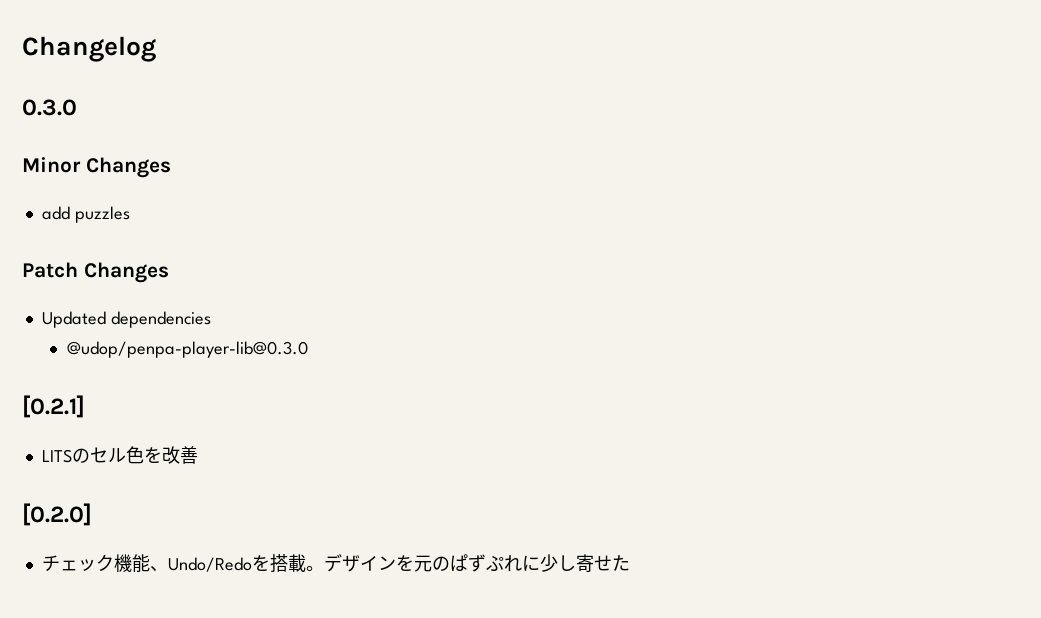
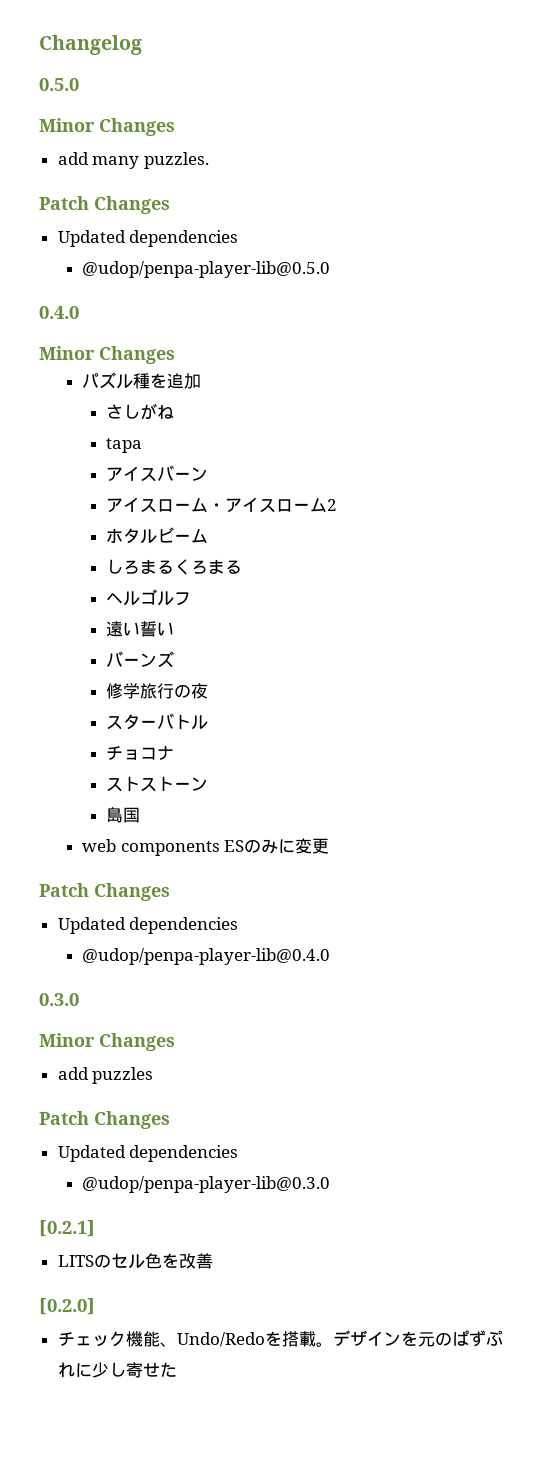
+ 0.5.0
+ Minor Changes
+ add many puzzles.
+ Patch Changes
+ Updated dependencies
+ @udop/penpa-player-lib@0.5.0
+ 0.4.0
+ Minor Changes
+ パズル種を追加
+ さしがね
+ tapa
+ アイスバーン
+ アイスローム・アイスローム2
+ ホタルビーム
+ しろまるくろまる
+ ヘルゴルフ
+ 遠い誓い
+ バーンズ
+ 修学旅行の夜
+ スターバトル
+ チョコナ
+ ストストーン
+ 島国
+ web components ESのみに変更
+ Patch Changes
+ Updated dependencies
+ @udop/penpa-player-lib@0.4.0

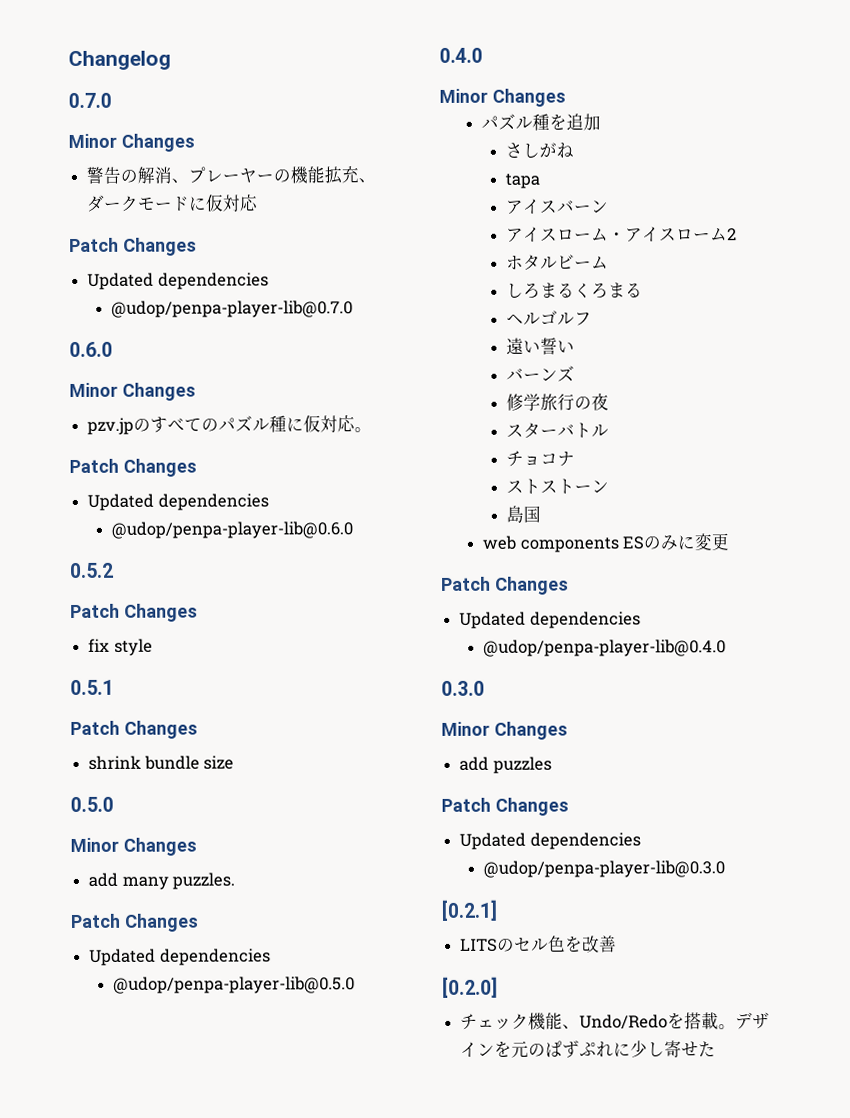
+ 0.7.0
+ Minor Changes
+ 警告の解消、プレーヤーの機能拡充、ダークモードに仮対応
+ Patch Changes
+ Updated dependencies
+ @udop/penpa-player-lib@0.7.0
+ 0.6.0
+ Minor Changes
+ pzv.jpのすべてのパズル種に仮対応。
+ Patch Changes
+ Updated dependencies
+ @udop/penpa-player-lib@0.6.0
+ 0.5.2
+ Patch Changes
+ fix style
+ 0.5.1
+ Patch Changes
+ shrink bundle size

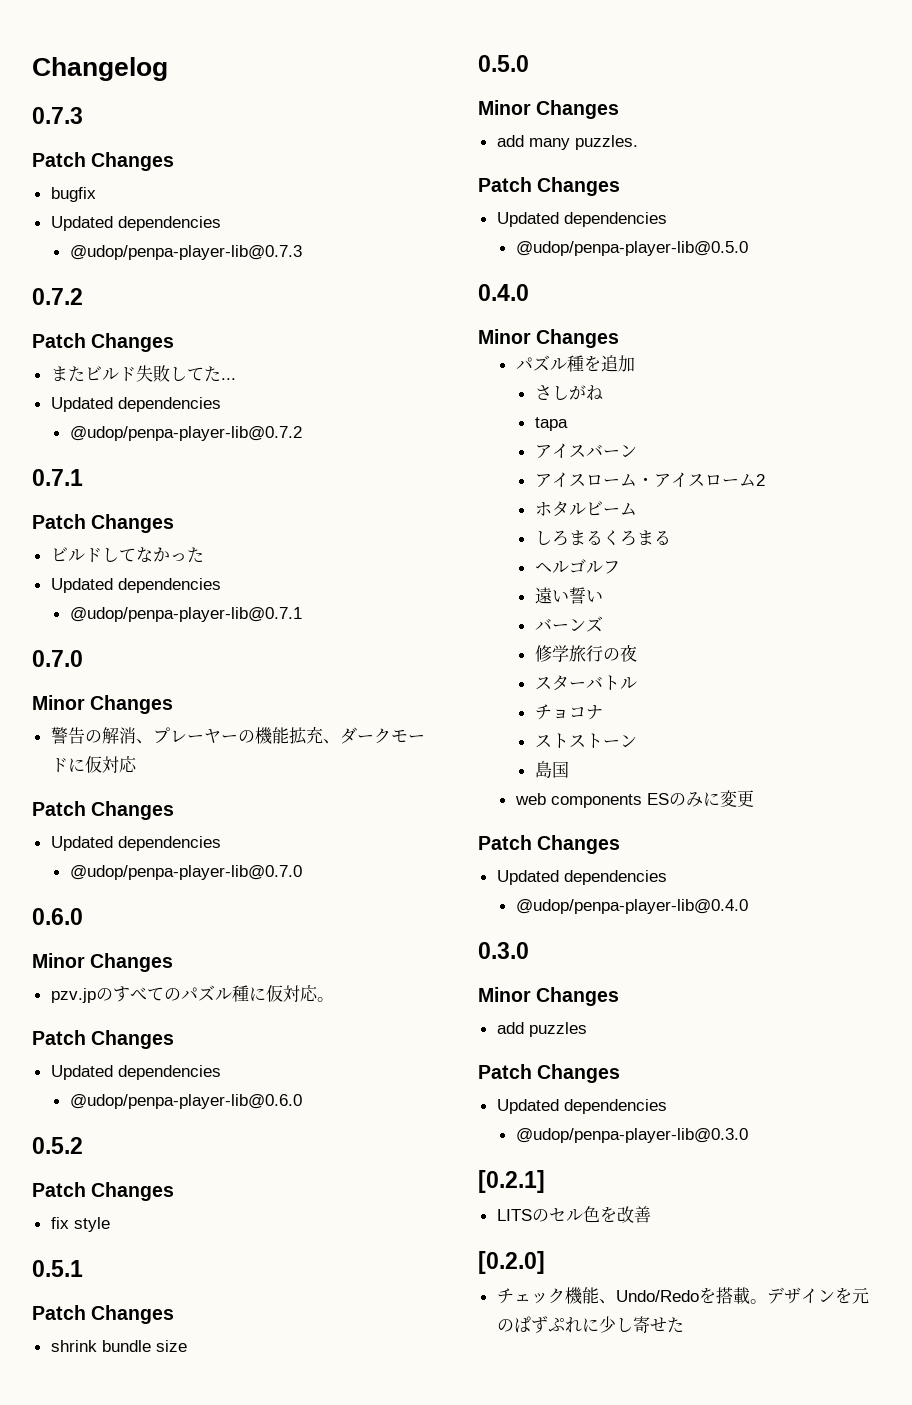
+ 0.7.3
+ Patch Changes
+ bugfix
+ Updated dependencies
+ @udop/penpa-player-lib@0.7.3
+ 0.7.2
+ Patch Changes
+ またビルド失敗してた...
+ Updated dependencies
+ @udop/penpa-player-lib@0.7.2
+ 0.7.1
+ Patch Changes
+ ビルドしてなかった
+ Updated dependencies
+ @udop/penpa-player-lib@0.7.1

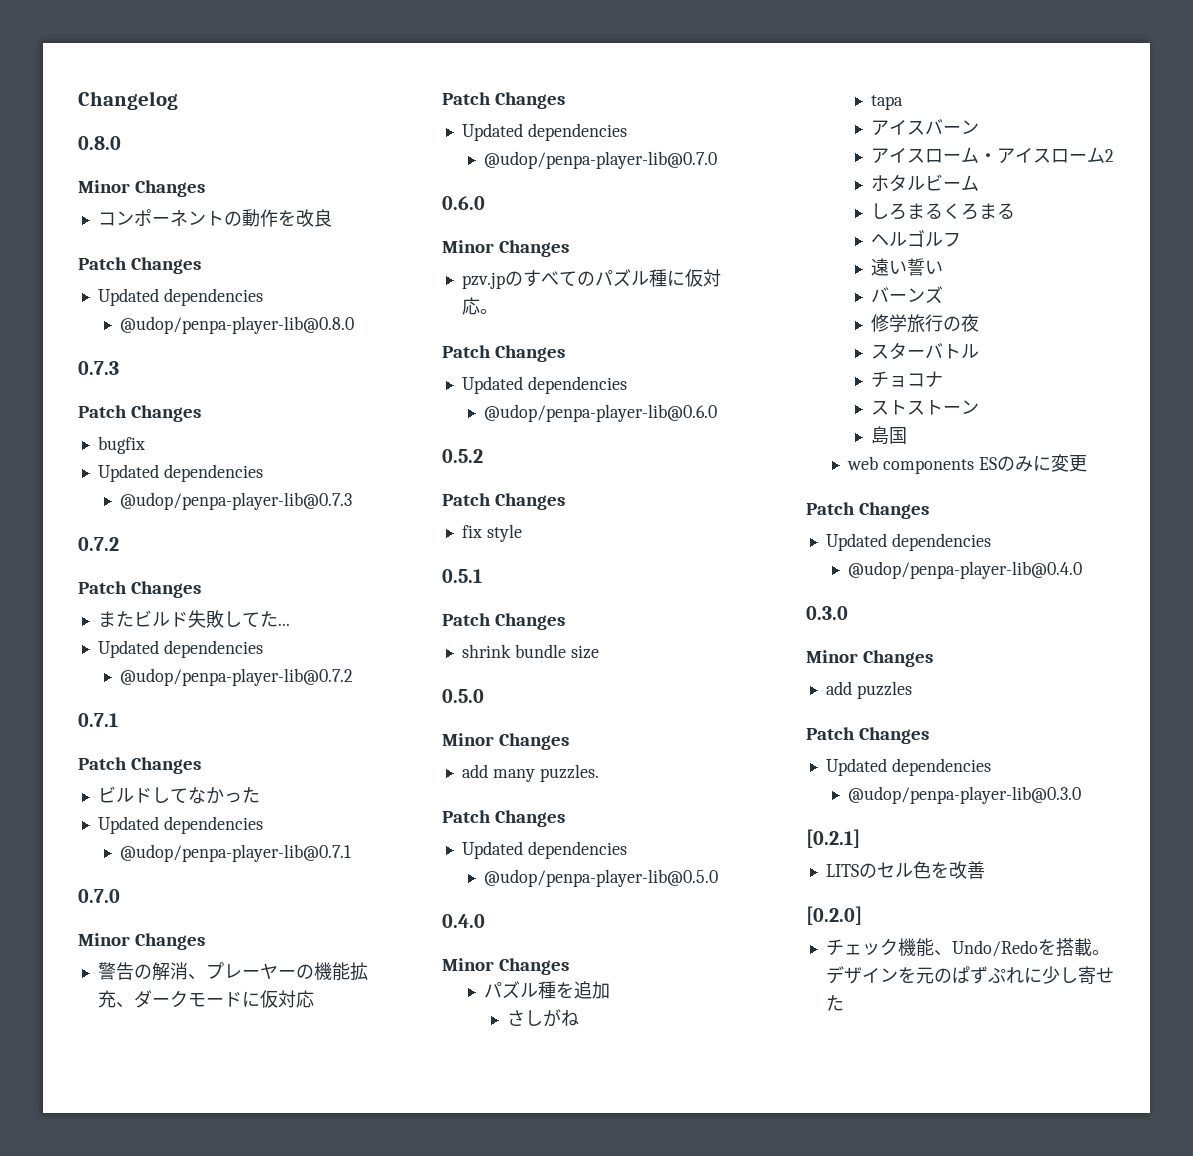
+ 0.8.0
+ Minor Changes
+ コンポーネントの動作を改良
+ Patch Changes
+ Updated dependencies
+ @udop/penpa-player-lib@0.8.0

